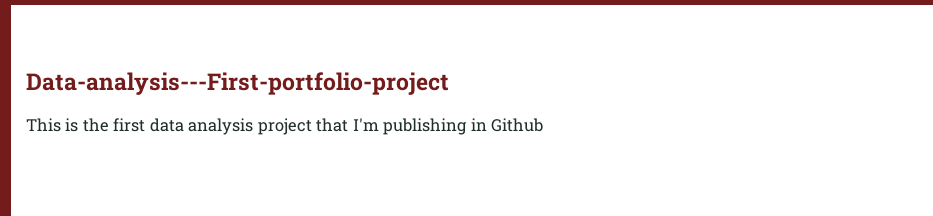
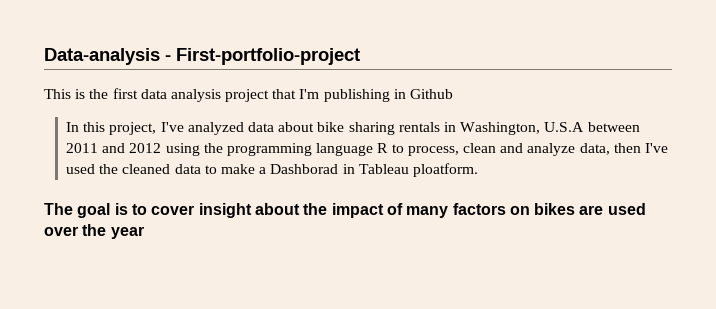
- Data-analysis---First-portfolio-project
+ Data-analysis - First-portfolio-project
+ In this project, I've analyzed data about bike sharing rentals in Washington, U.S.A between 2011 and 2012 using the programming language R to process, clean and analyze data, then I've used the cleaned data to make a Dashborad in Tableau ploatform.
+ The goal is to cover insight about the impact of many factors on bikes are used over the year

